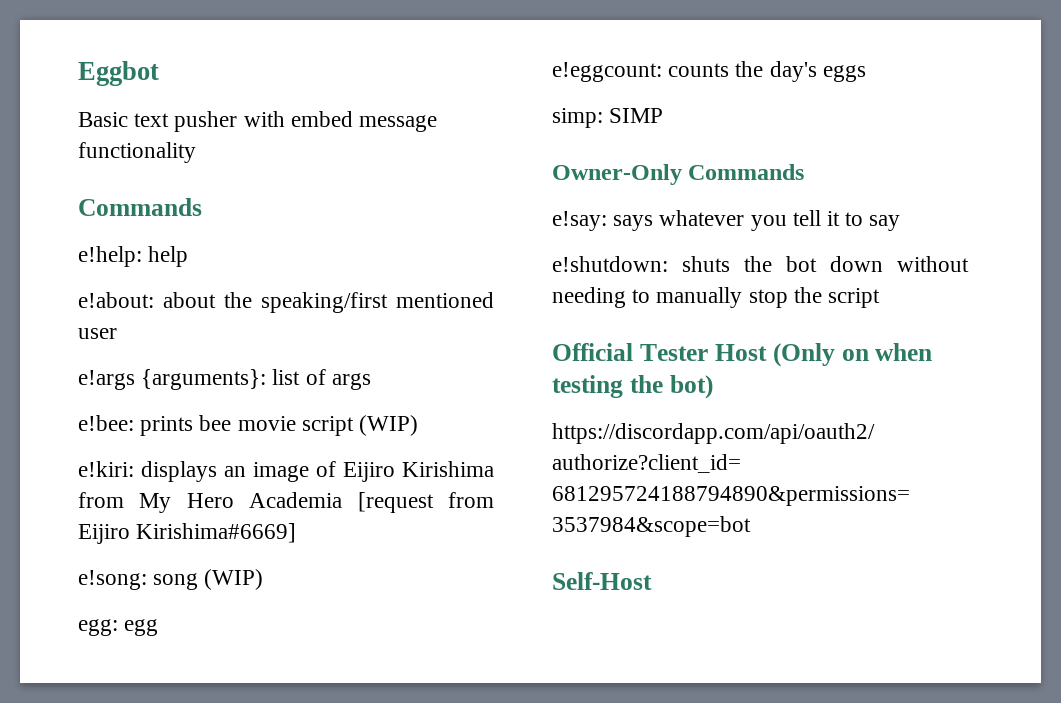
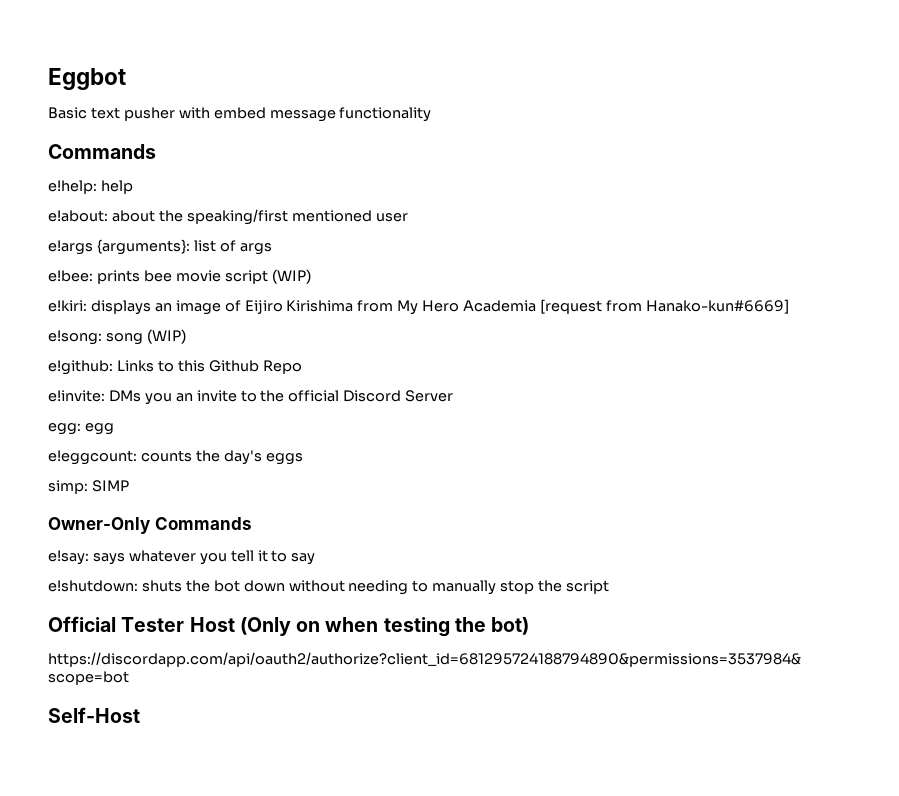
- e!kiri: displays an image of Eijiro Kirishima from My Hero Academia [request from Eijiro Kirishima#6669]
+ e!kiri: displays an image of Eijiro Kirishima from My Hero Academia [request from Hanako-kun#6669]
+ e!github: Links to this Github Repo
+ e!invite: DMs you an invite to the official Discord Server

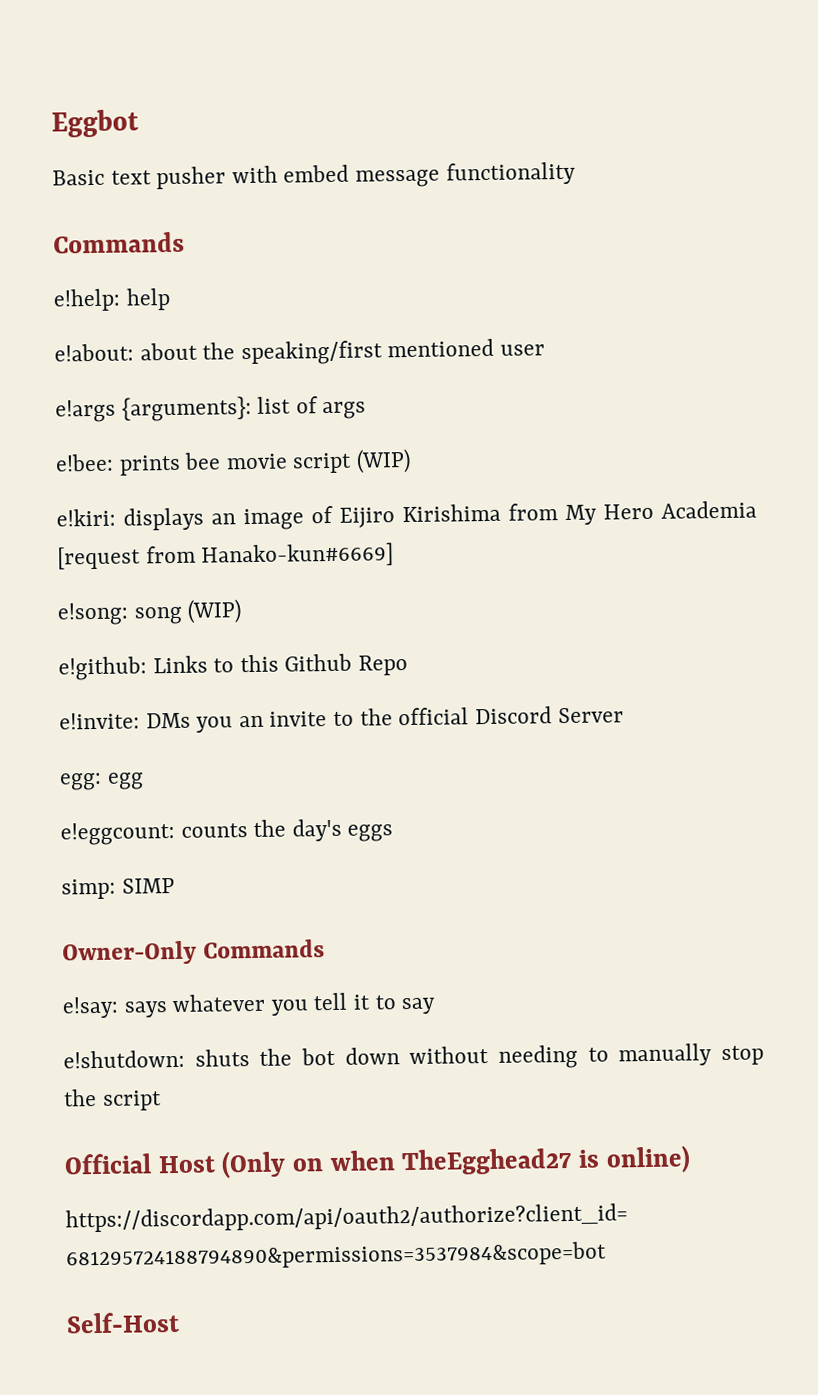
- Official Tester Host (Only on when testing the bot)
+ Official Host (Only on when TheEgghead27 is online)

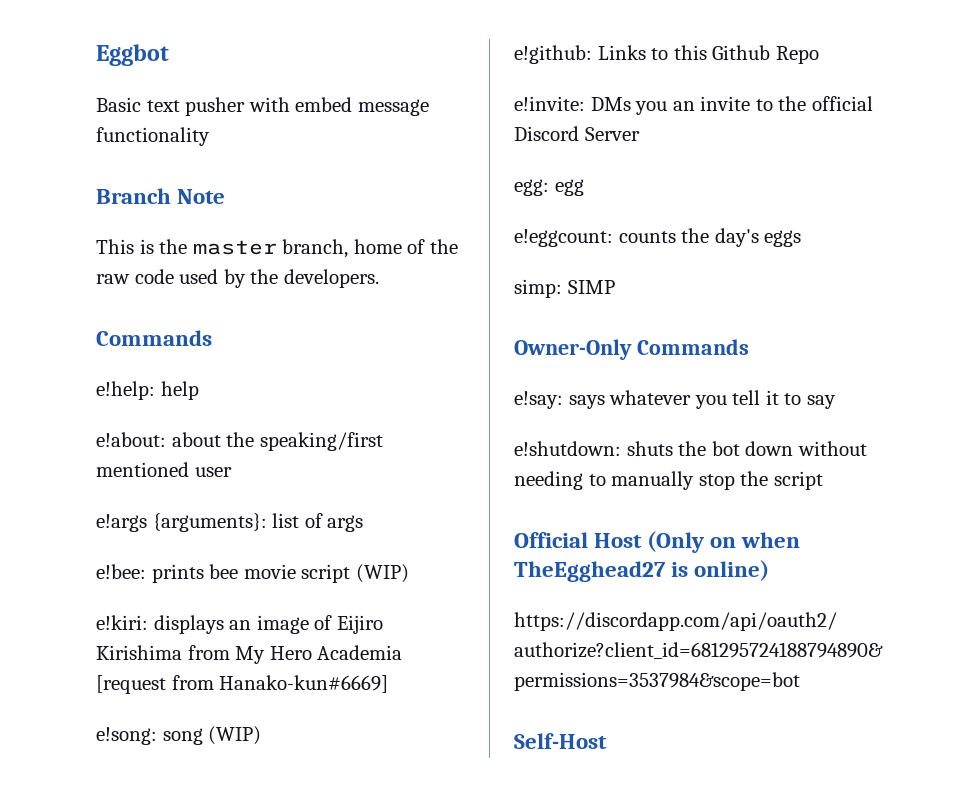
+ Branch Note
+ This is the master branch, home of the raw code used by the developers.

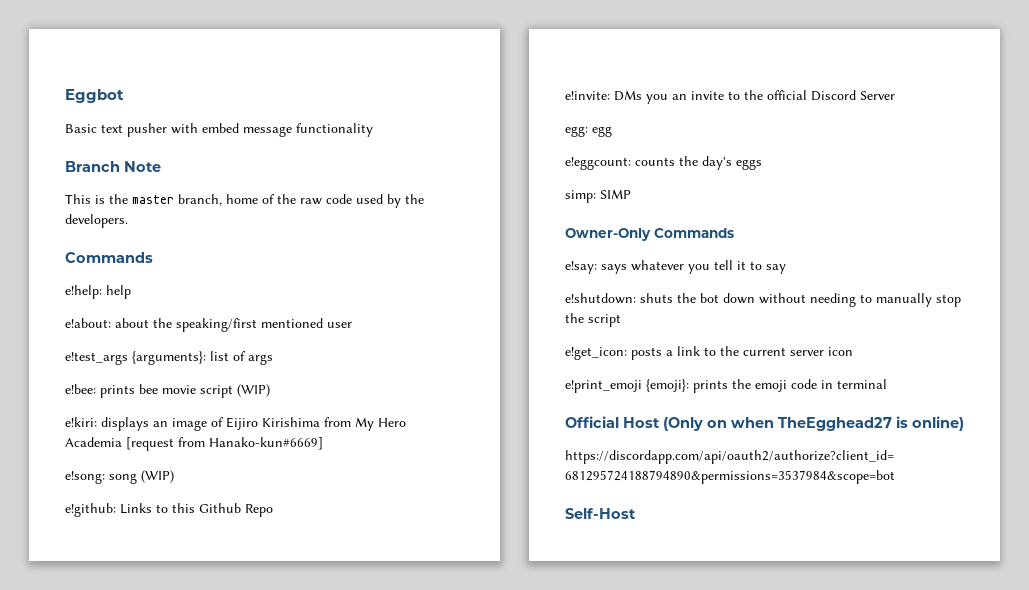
- e!args {arguments}: list of args
+ e!test_args {arguments}: list of args
+ e!get_icon: posts a link to the current server icon
+ e!print_emoji {emoji}: prints the emoji code in terminal

